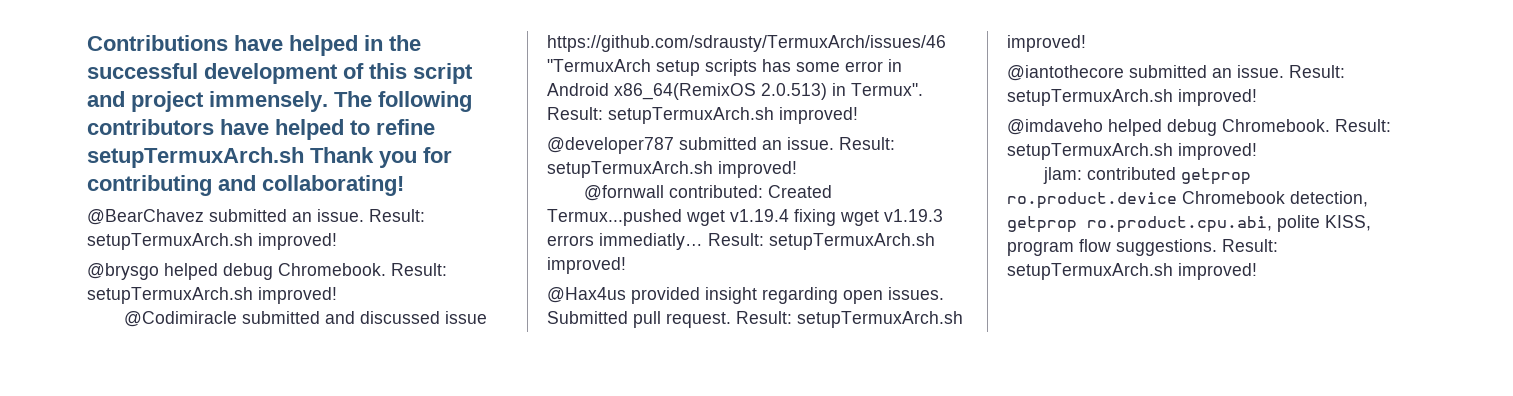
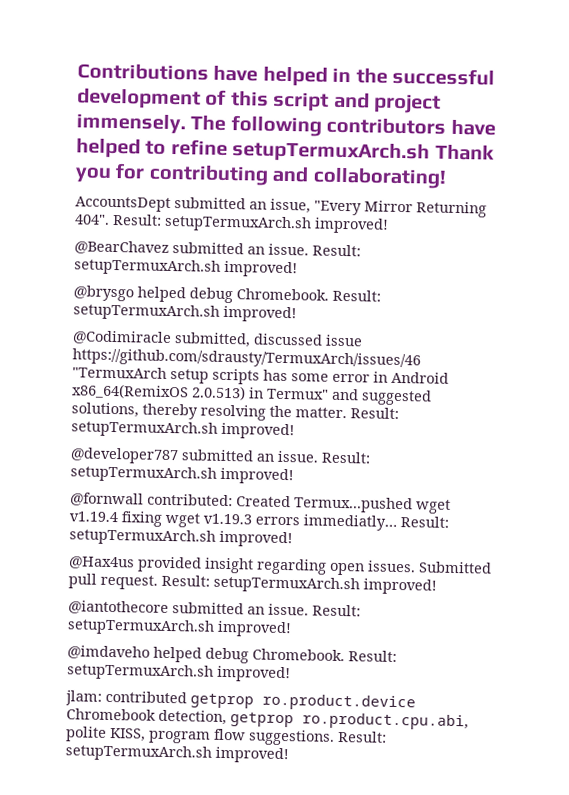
+ AccountsDept submitted an issue, "Every Mirror Returning 404". Result: setupTermuxArch.sh improved!
- @Codimiracle submitted and discussed issue https://github.com/sdrausty/TermuxArch/issues/46 "TermuxArch setup scripts has some error in Android x86_64(RemixOS 2.0.513) in Termux".
+ @Codimiracle submitted, discussed issue https://github.com/sdrausty/TermuxArch/issues/46 "TermuxArch setup scripts has some error in Android x86_64(RemixOS 2.0.513) in Termux" and suggested solutions, thereby resolving the matter.

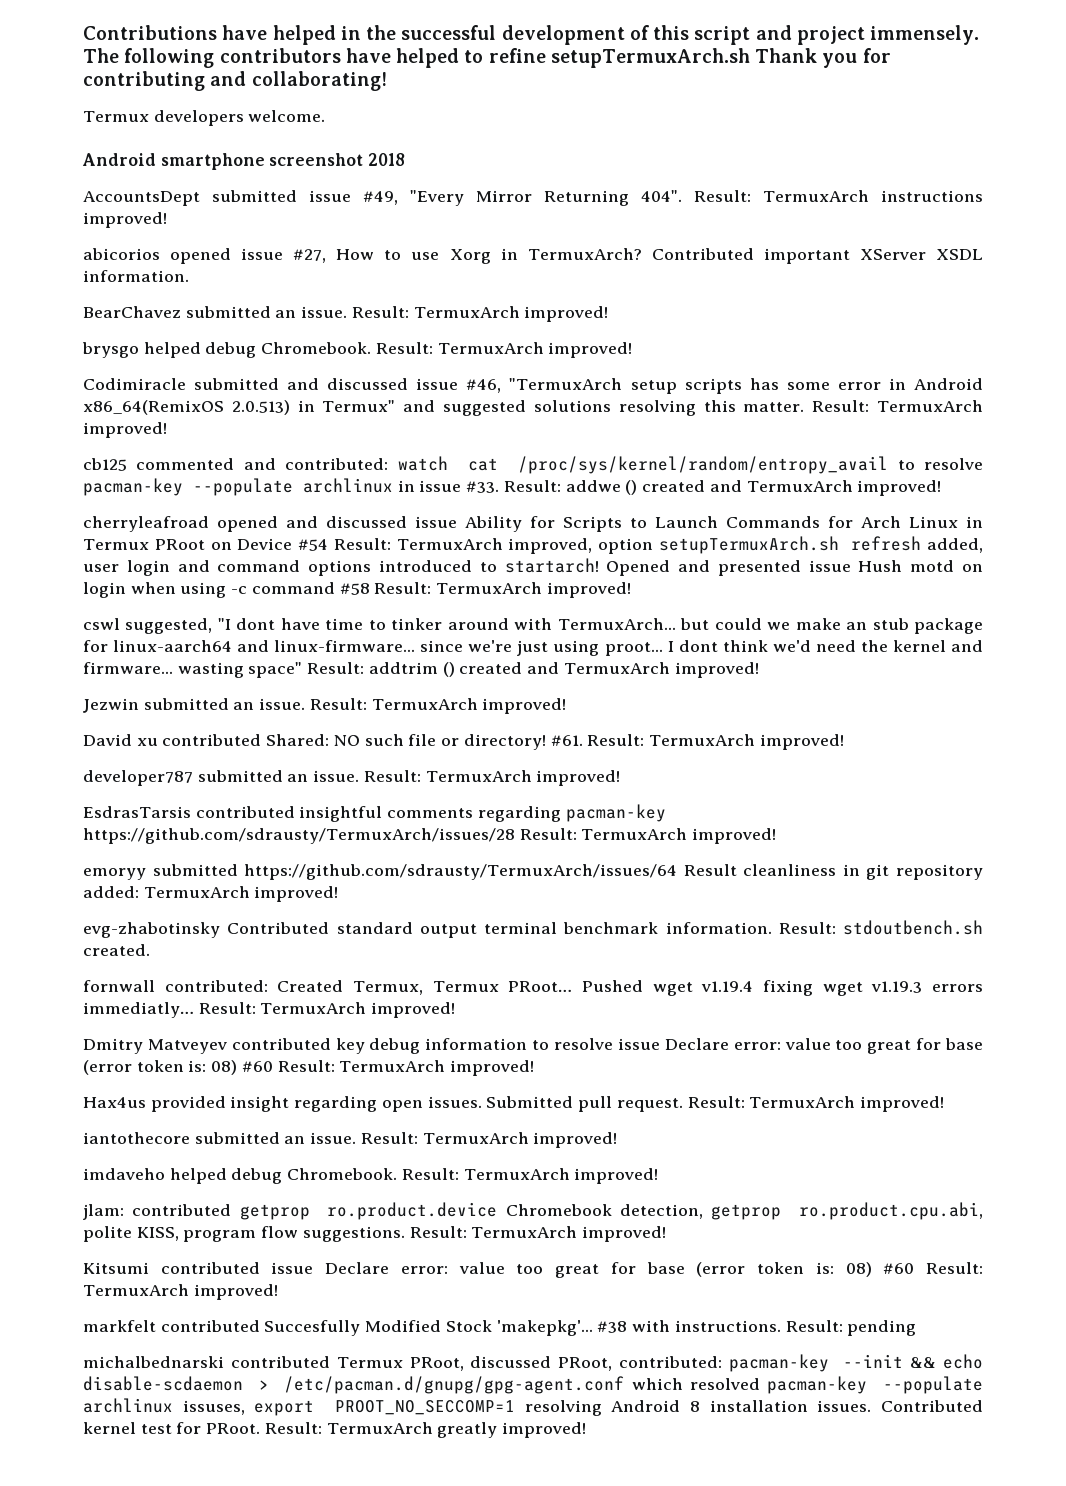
+ Termux developers welcome.
+ Android smartphone screenshot 2018
- AccountsDept submitted an issue, "Every Mirror Returning 404". Result: setupTermuxArch.sh improved!
- @BearChavez submitted an issue. Result: setupTermuxArch.sh improved!
- @brysgo helped debug Chromebook. Result: setupTermuxArch.sh improved!
- @Codimiracle submitted, discussed issue https://github.com/sdrausty/TermuxArch/issues/46 "TermuxArch setup scripts has some error in Android x86_64(RemixOS 2.0.513) in Termux" and suggested solutions, thereby resolving the matter. Result: setupTermuxArch.sh improved!
- @developer787 submitted an issue. Result: setupTermuxArch.sh improved!
- @fornwall contributed: Created Termux...pushed wget v1.19.4 fixing wget v1.19.3 errors immediatly… Result: setupTermuxArch.sh improved!
- @Hax4us provided insight regarding open issues.
+ AccountsDept submitted issue #49, "Every Mirror Returning 404". Result: TermuxArch instructions improved!
+ abicorios opened issue #27, How to use Xorg in TermuxArch? Contributed important XServer XSDL information.
+ BearChavez submitted an issue. Result: TermuxArch improved!
+ brysgo helped debug Chromebook. Result: TermuxArch improved!
+ Codimiracle submitted and discussed issue #46, "TermuxArch setup scripts has some error in Android x86_64(RemixOS 2.0.513) in Termux" and suggested solutions resolving this matter. Result: TermuxArch improved!
+ cb125 commented and contributed: watch cat /proc/sys/kernel/random/entropy_avail to resolve pacman-key --populate archlinux in issue #33. Result: addwe () created and TermuxArch improved!
+ cherryleafroad opened and discussed issue Ability for Scripts to Launch Commands for Arch Linux in Termux PRoot on Device #54 Result: TermuxArch improved, option setupTermuxArch.sh refresh added, user login and command options introduced to startarch! Opened and presented issue Hush motd on login when using -c command #58 Result: TermuxArch improved!
+ cswl suggested, "I dont have time to tinker around with TermuxArch... but could we make an stub package for linux-aarch64 and linux-firmware... since we're just using proot... I dont think we'd need the kernel and firmware... wasting space" Result: addtrim () created and TermuxArch improved!
+ Jezwin submitted an issue. Result: TermuxArch improved!
+ David xu contributed Shared: NO such file or directory! #61. Result: TermuxArch improved!
+ developer787 submitted an issue. Result: TermuxArch improved!
+ EsdrasTarsis contributed insightful comments regarding pacman-key https://github.com/sdrausty/TermuxArch/issues/28 Result: TermuxArch improved!
+ emoryy submitted https://github.com/sdrausty/TermuxArch/issues/64 Result cleanliness in git repository added: TermuxArch improved!
+ evg-zhabotinsky Contributed standard output terminal benchmark information. Result: stdoutbench.sh created.
+ fornwall contributed: Created Termux, Termux PRoot… Pushed wget v1.19.4 fixing wget v1.19.3 errors immediatly… Result: TermuxArch improved!
+ Dmitry Matveyev contributed key debug information to resolve issue Declare error: value too great for base (error token is: 08) #60 Result: TermuxArch improved!
+ Hax4us provided insight regarding open issues.
- Submitted pull request. Result: setupTermuxArch.sh improved!
- @iantothecore submitted an issue. Result: setupTermuxArch.sh improved!
- @imdaveho helped debug Chromebook. Result: setupTermuxArch.sh improved!
+ Submitted pull request. Result: TermuxArch improved!
+ iantothecore submitted an issue. Result: TermuxArch improved!
+ imdaveho helped debug Chromebook. Result: TermuxArch improved!
- jlam: contributed getprop ro.product.device Chromebook detection, getprop ro.product.cpu.abi, polite KISS, program flow suggestions. Result: setupTermuxArch.sh improved!
+ jlam: contributed getprop ro.product.device Chromebook detection, getprop ro.product.cpu.abi, polite KISS, program flow suggestions. Result: TermuxArch improved!
+ Kitsumi contributed issue Declare error: value too great for base (error token is: 08) #60 Result: TermuxArch improved!
+ markfelt contributed Succesfully Modified Stock 'makepkg'... #38 with instructions. Result: pending
+ michalbednarski contributed Termux PRoot, discussed PRoot, contributed: pacman-key --init && echo disable-scdaemon > /etc/pacman.d/gnupg/gpg-agent.conf which resolved pacman-key --populate archlinux issuses, export PROOT_NO_SECCOMP=1 resolving Android 8 installation issues. Contributed kernel test for PRoot. Result: TermuxArch greatly improved!

